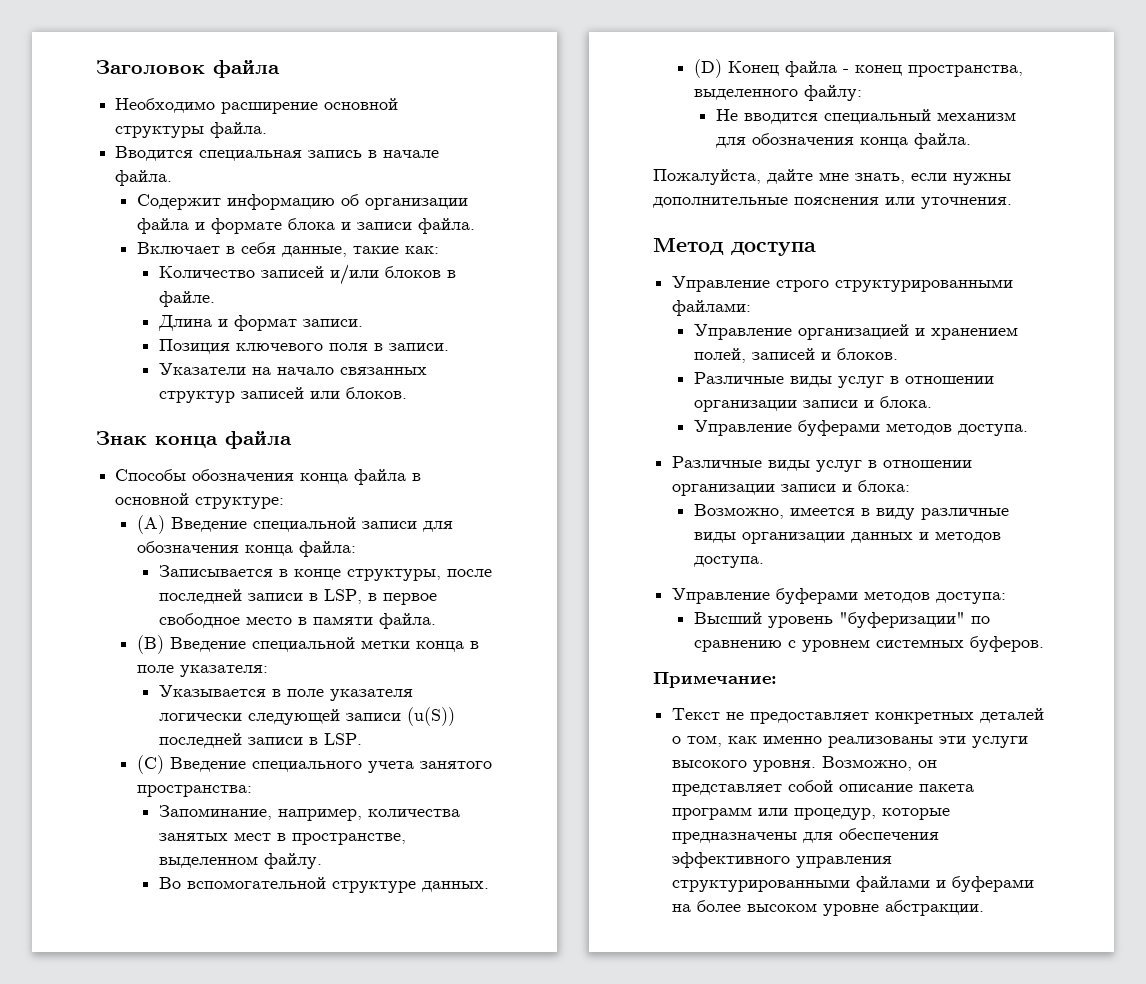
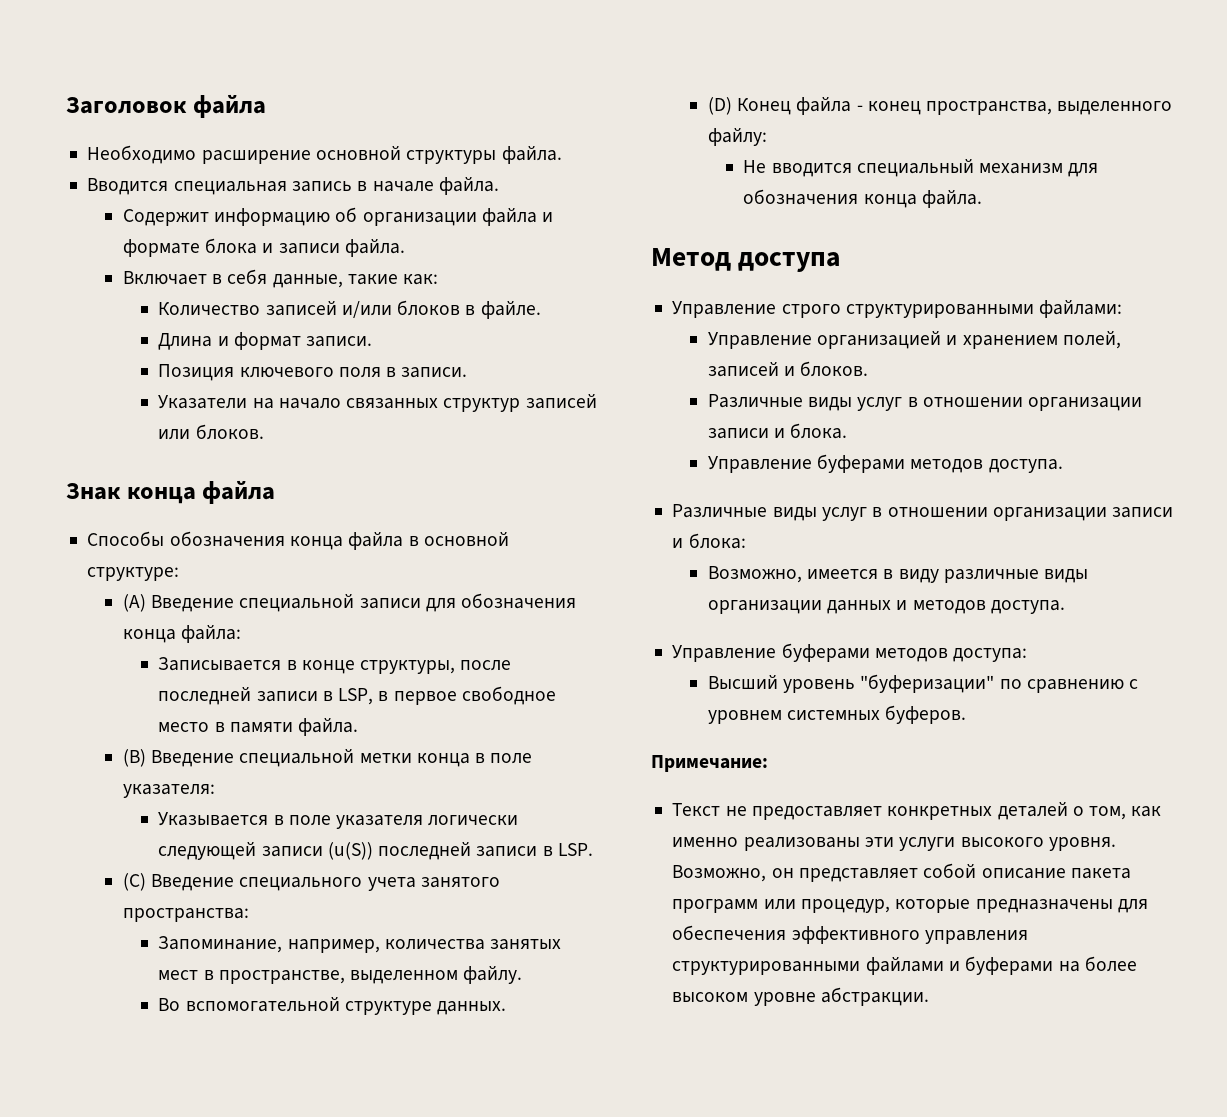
- Пожалуйста, дайте мне знать, если нужны дополнительные пояснения или уточнения.

